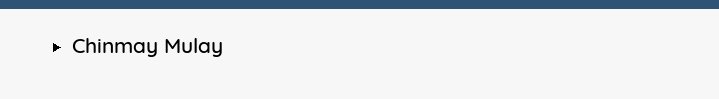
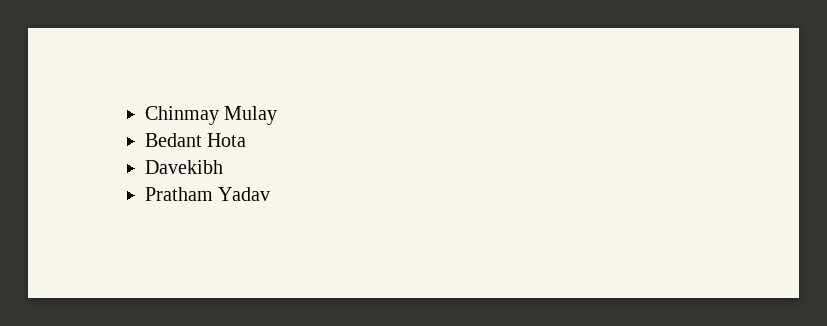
+ Bedant Hota
+ Davekibh
+ Pratham Yadav

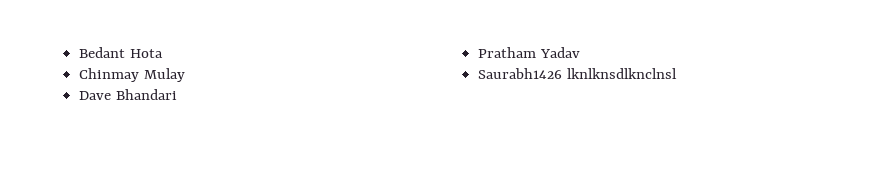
+ Bedant Hota
- Bedant Hota
- Davekibh
+ Dave Bhandari
+ Saurabh1426 lknlknsdlknclnsl

